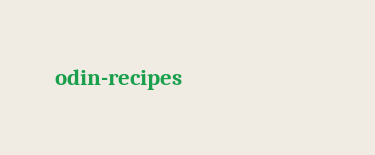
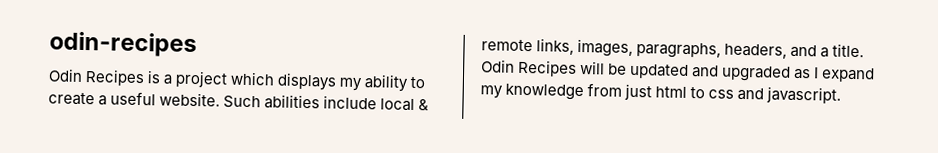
+ Odin Recipes is a project which displays my ability to create a useful website. Such abilities include local & remote links, images, paragraphs, headers, and a title. Odin Recipes will be updated and upgraded as I expand my knowledge from just html to css and javascript.

